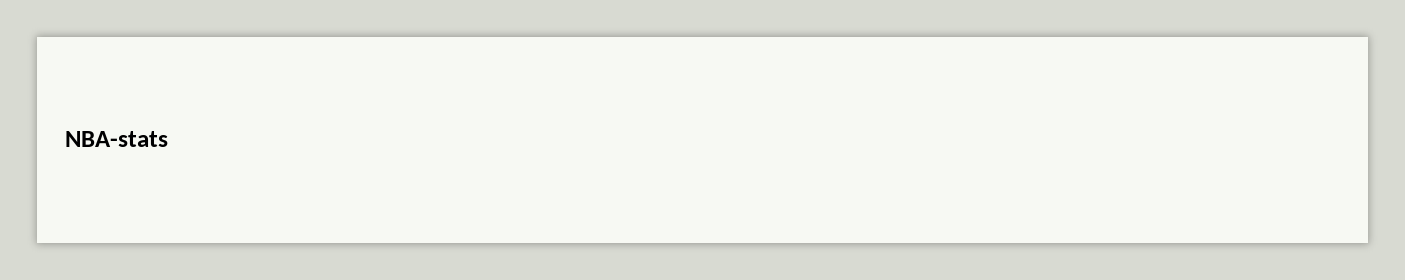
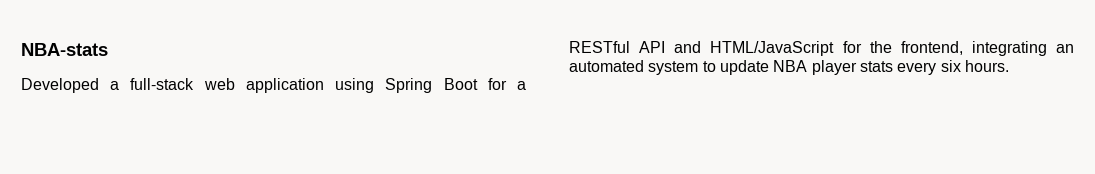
+ Developed a full-stack web application using Spring Boot for a RESTful API and HTML/JavaScript for the frontend, integrating an automated system to update NBA player stats every six hours.

